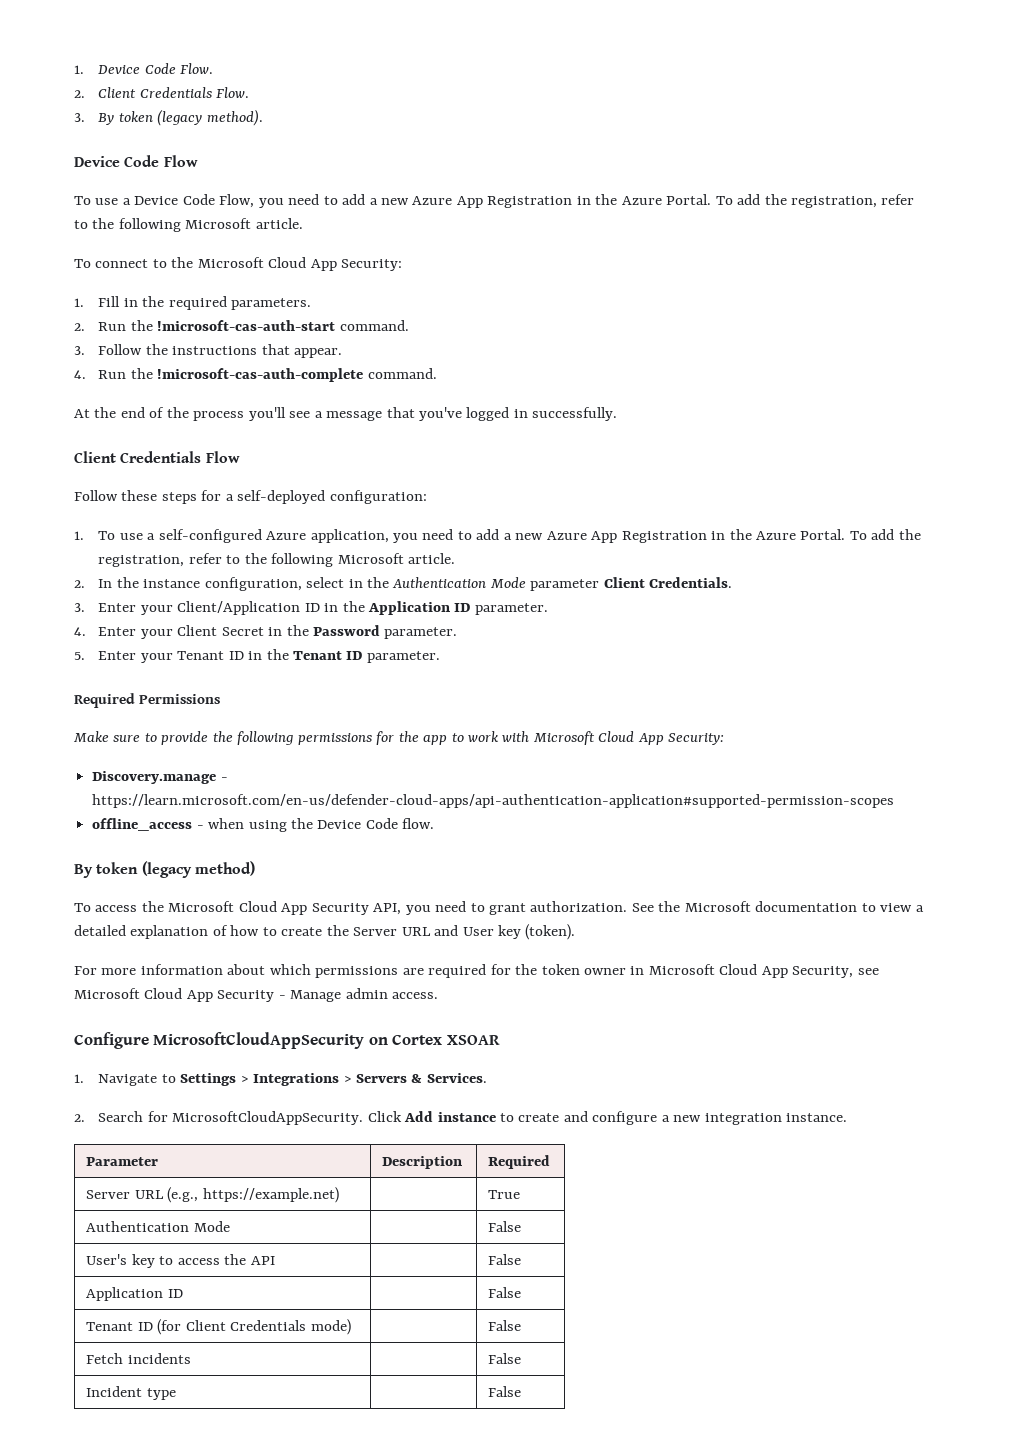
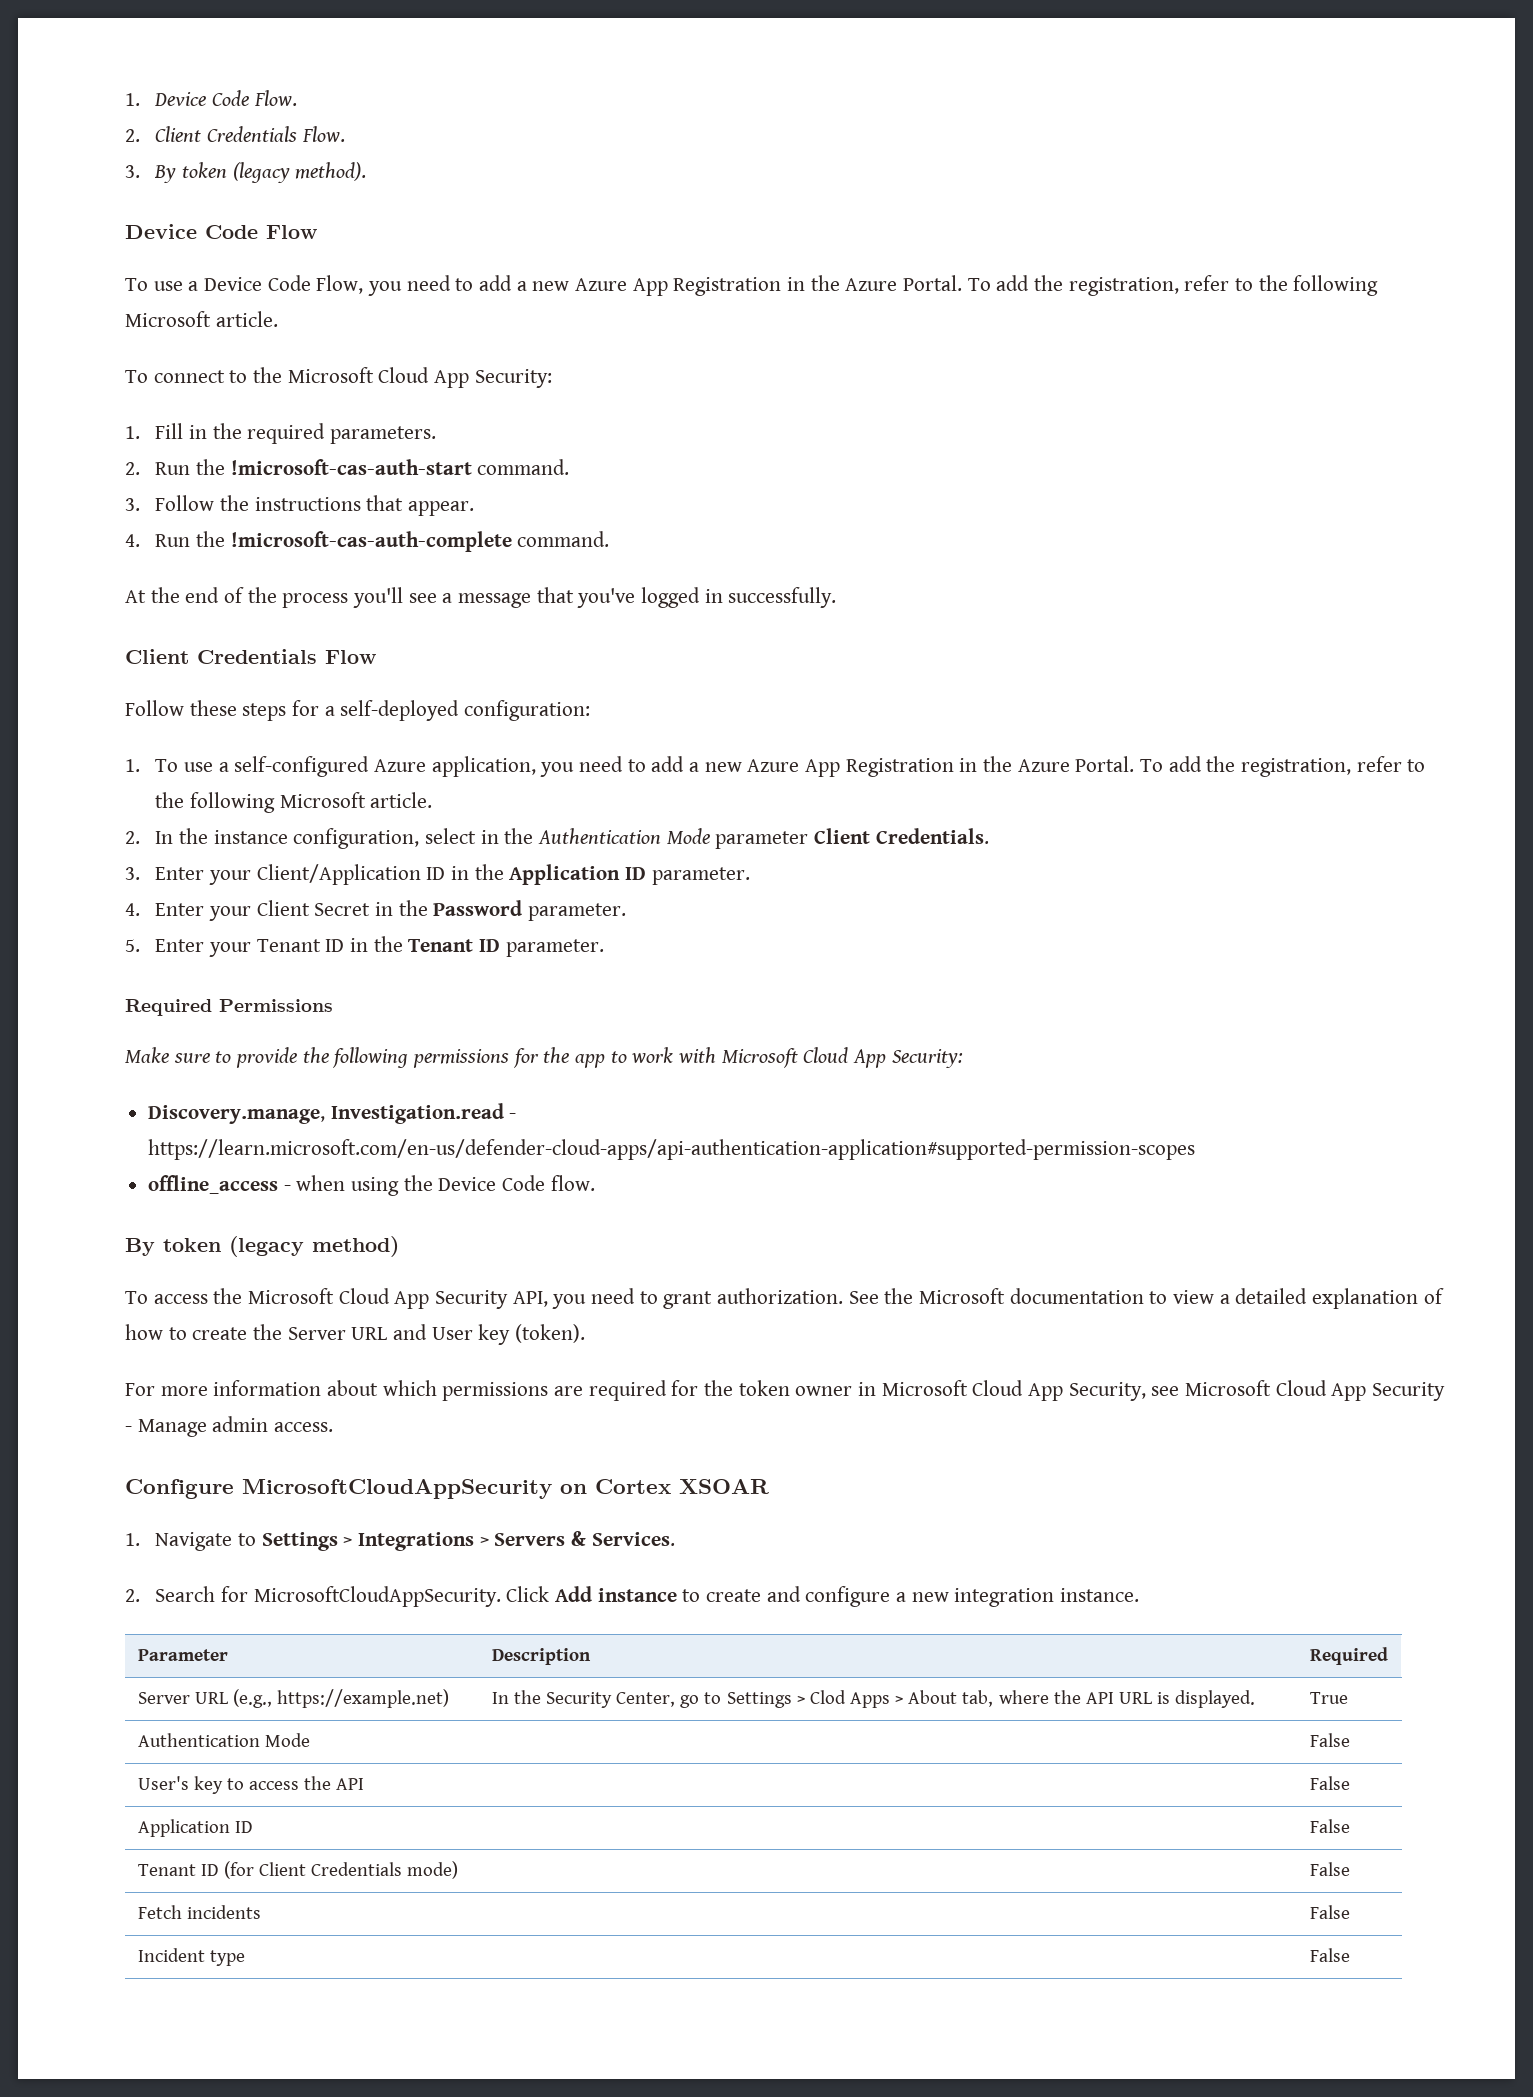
- Discovery.manage - https://learn.microsoft.com/en-us/defender-cloud-apps/api-authentication-application#supported-permission-scopes
+ Discovery.manage, Investigation.read - https://learn.microsoft.com/en-us/defender-cloud-apps/api-authentication-application#supported-permission-scopes
- Server URL (e.g., https://example.net) | | True
+ Server URL (e.g., https://example.net) | In the Security Center, go to Settings > Clod Apps > About tab, where the API URL is displayed. | True

